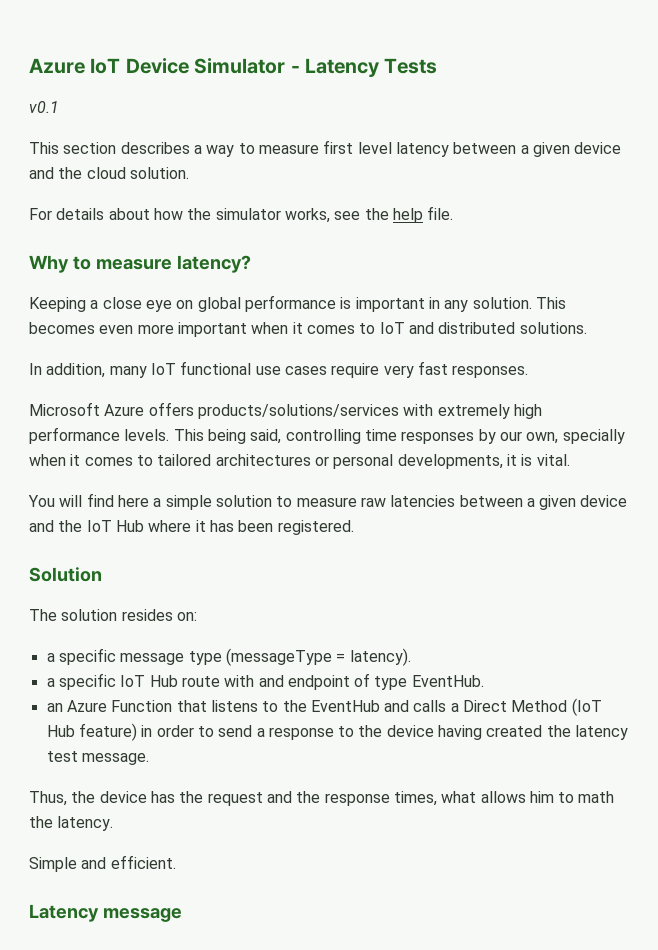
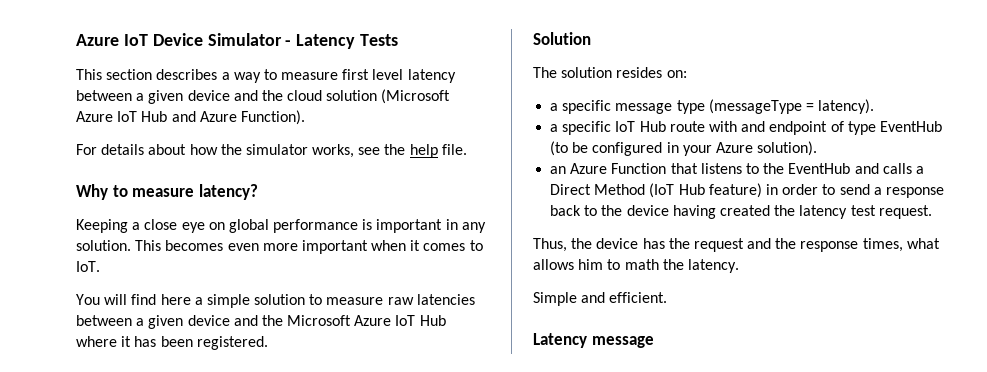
- v0.1
- This section describes a way to measure first level latency between a given device and the cloud solution.
+ This section describes a way to measure first level latency between a given device and the cloud solution (Microsoft Azure IoT Hub and Azure Function).
- This becomes even more important when it comes to IoT and distributed solutions.
- In addition, many IoT functional use cases require very fast responses.
- Microsoft Azure offers products/solutions/services with extremely high performance levels. This being said, controlling time responses by our own, specially when it comes to tailored architectures or personal developments, it is vital.
+ This becomes even more important when it comes to IoT.
- You will find here a simple solution to measure raw latencies between a given device and the IoT Hub where it has been registered.
+ You will find here a simple solution to measure raw latencies between a given device and the Microsoft Azure IoT Hub where it has been registered.
- a specific IoT Hub route with and endpoint of type EventHub.
+ a specific IoT Hub route with and endpoint of type EventHub (to be configured in your Azure solution).
- an Azure Function that listens to the EventHub and calls a Direct Method (IoT Hub feature) in order to send a response to the device having created the latency test message.
+ an Azure Function that listens to the EventHub and calls a Direct Method (IoT Hub feature) in order to send a response back to the device having created the latency test request.

